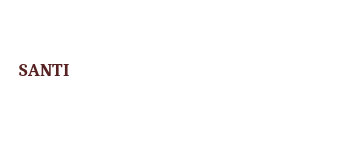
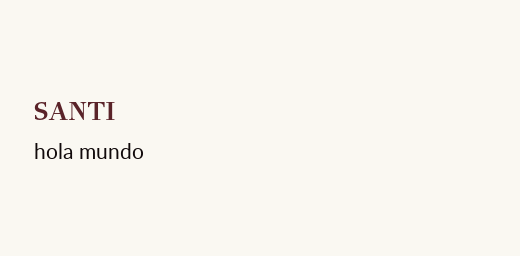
+ hola mundo

